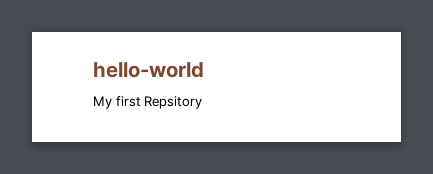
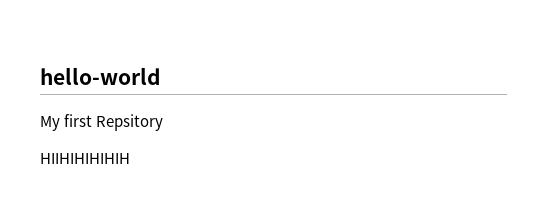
+ HIIHIHIHIHIH

